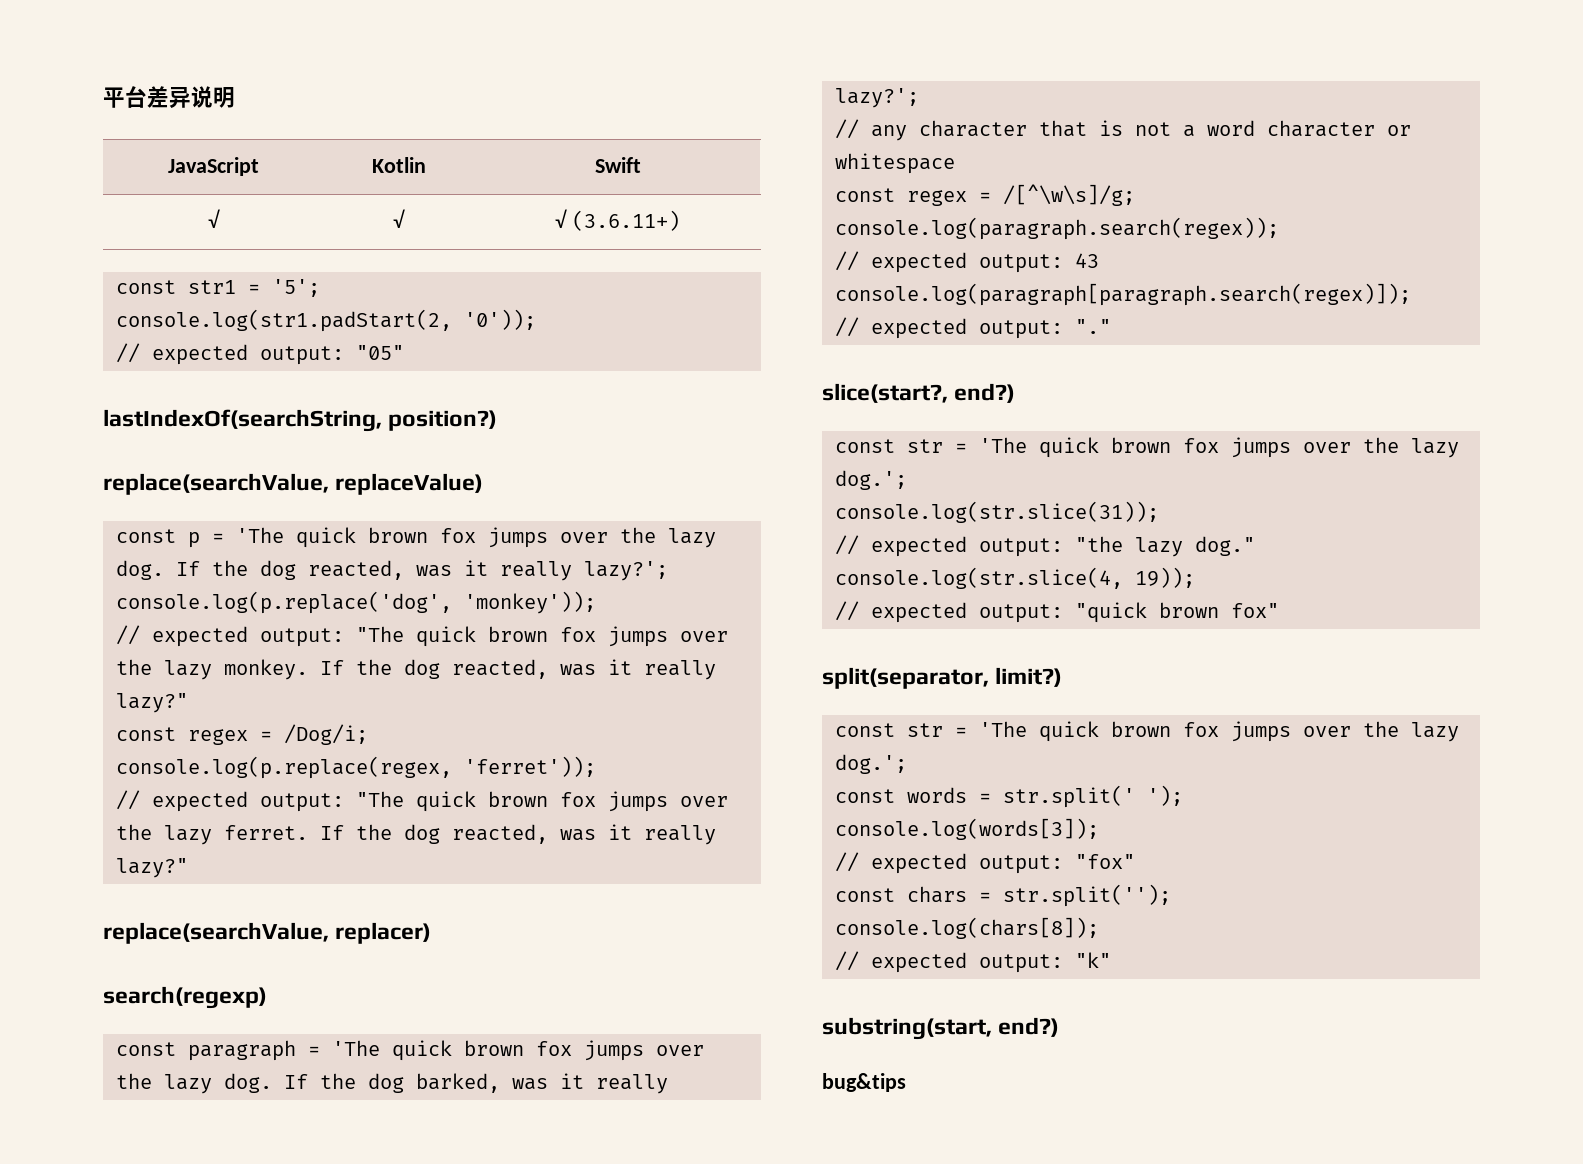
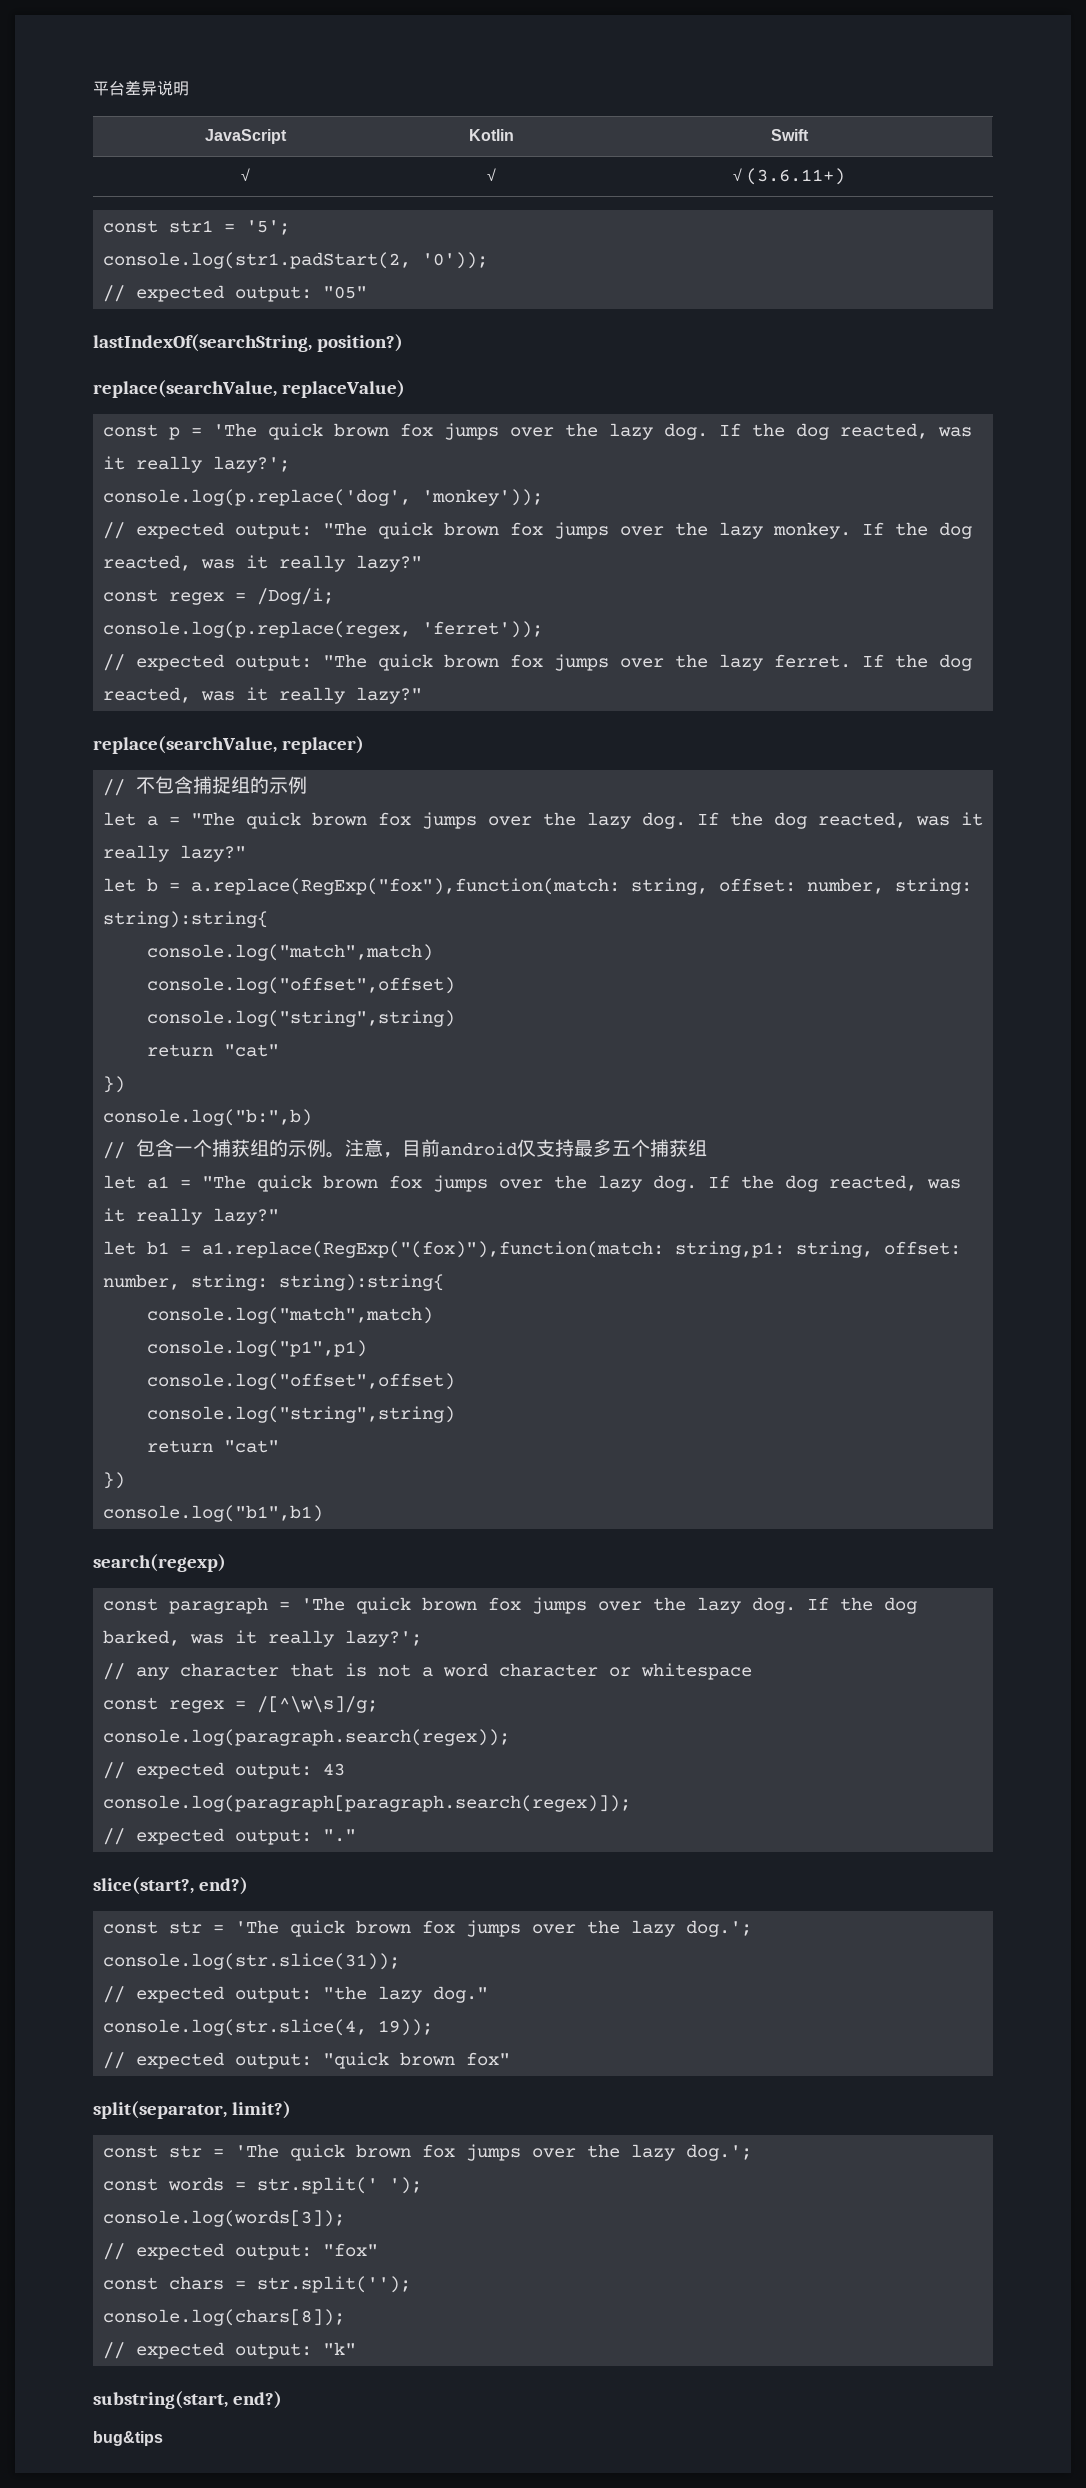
+ // 不包含捕捉组的示例
+ let a = "The quick brown fox jumps over the lazy dog. If the dog reacted, was it really lazy?"
+ let b = a.replace(RegExp("fox"),function(match: string, offset: number, string: string):string{
+ console.log("match",match)
+ console.log("offset",offset)
+ console.log("string",string)
+ return "cat"
+ })
+ console.log("b:",b)
+ // 包含一个捕获组的示例。注意，目前android仅支持最多五个捕获组
+ let a1 = "The quick brown fox jumps over the lazy dog. If the dog reacted, was it really lazy?"
+ let b1 = a1.replace(RegExp("(fox)"),function(match: string,p1: string, offset: number, string: string):string{
+ console.log("match",match)
+ console.log("p1",p1)
+ console.log("offset",offset)
+ console.log("string",string)
+ return "cat"
+ })
+ console.log("b1",b1)

